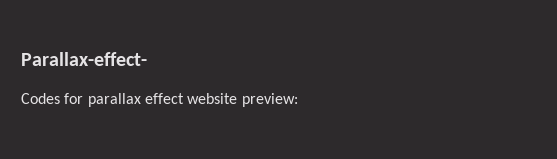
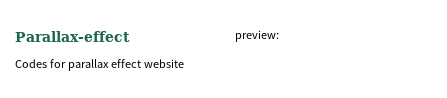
- Parallax-effect-
+ Parallax-effect

